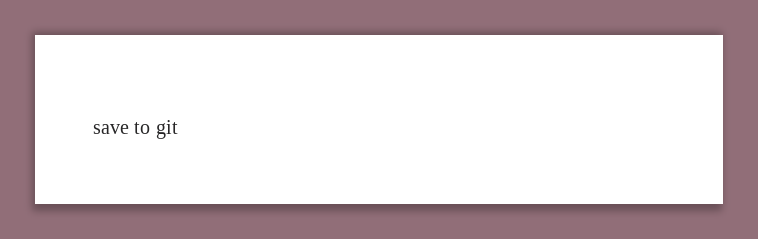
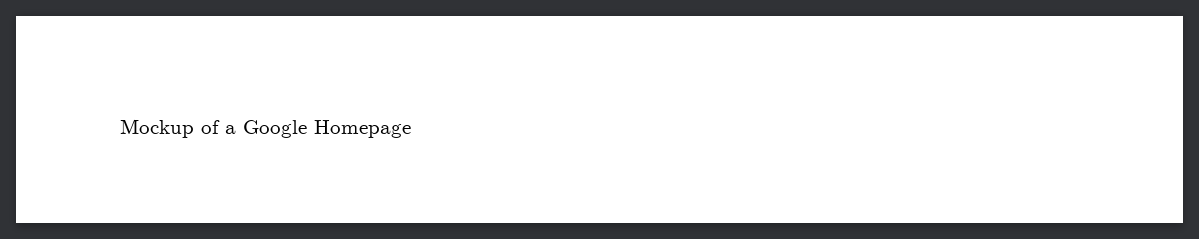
- save to git
+ Mockup of a Google Homepage

